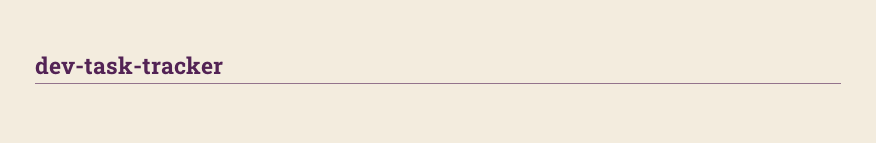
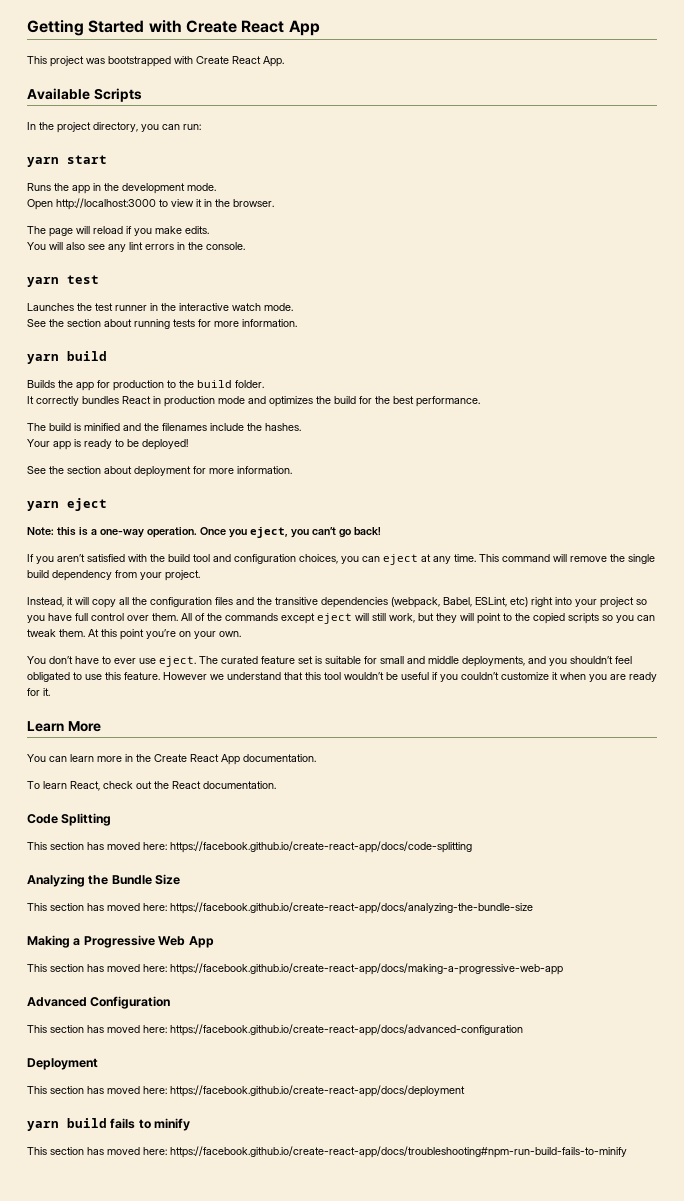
- dev-task-tracker
+ Getting Started with Create React App
+ This project was bootstrapped with Create React App.
+ Available Scripts
+ In the project directory, you can run:
+ yarn start
+ Runs the app in the development mode.
+ Open http://localhost:3000 to view it in the browser.
+ The page will reload if you make edits.
+ You will also see any lint errors in the console.
+ yarn test
+ Launches the test runner in the interactive watch mode.
+ See the section about running tests for more information.
+ yarn build
+ Builds the app for production to the build folder.
+ It correctly bundles React in production mode and optimizes the build for the best performance.
+ The build is minified and the filenames include the hashes.
+ Your app is ready to be deployed!
+ See the section about deployment for more information.
+ yarn eject
+ Note: this is a one-way operation. Once you eject, you can’t go back!
+ If you aren’t satisfied with the build tool and configuration choices, you can eject at any time. This command will remove the single build dependency from your project.
+ Instead, it will copy all the configuration files and the transitive dependencies (webpack, Babel, ESLint, etc) right into your project so you have full control over them. All of the commands except eject will still work, but they will point to the copied scripts so you can tweak them. At this point you’re on your own.
+ You don’t have to ever use eject. The curated feature set is suitable for small and middle deployments, and you shouldn’t feel obligated to use this feature. However we understand that this tool wouldn’t be useful if you couldn’t customize it when you are ready for it.
+ Learn More
+ You can learn more in the Create React App documentation.
+ To learn React, check out the React documentation.
+ Code Splitting
+ This section has moved here: https://facebook.github.io/create-react-app/docs/code-splitting
+ Analyzing the Bundle Size
+ This section has moved here: https://facebook.github.io/create-react-app/docs/analyzing-the-bundle-size
+ Making a Progressive Web App
+ This section has moved here: https://facebook.github.io/create-react-app/docs/making-a-progressive-web-app
+ Advanced Configuration
+ This section has moved here: https://facebook.github.io/create-react-app/docs/advanced-configuration
+ Deployment
+ This section has moved here: https://facebook.github.io/create-react-app/docs/deployment
+ yarn build fails to minify
+ This section has moved here: https://facebook.github.io/create-react-app/docs/troubleshooting#npm-run-build-fails-to-minify

